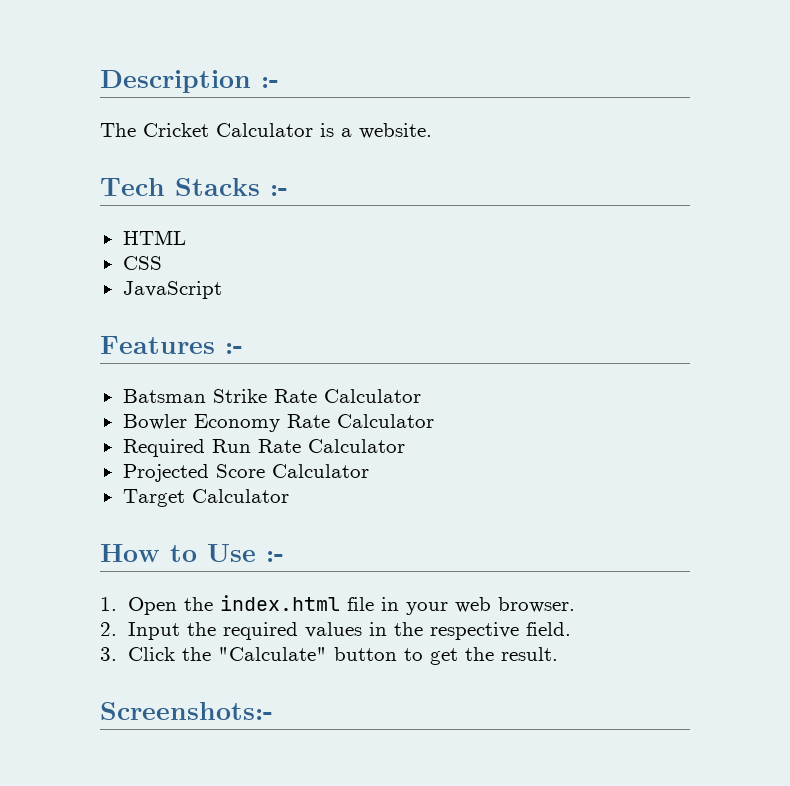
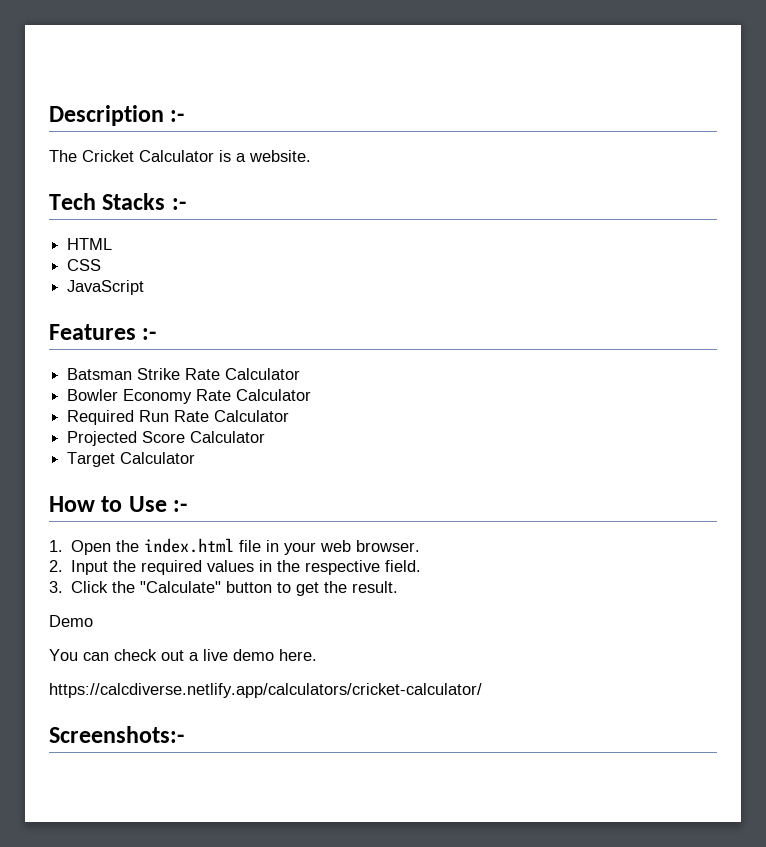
+ Demo
+ You can check out a live demo here.
+ https://calcdiverse.netlify.app/calculators/cricket-calculator/

